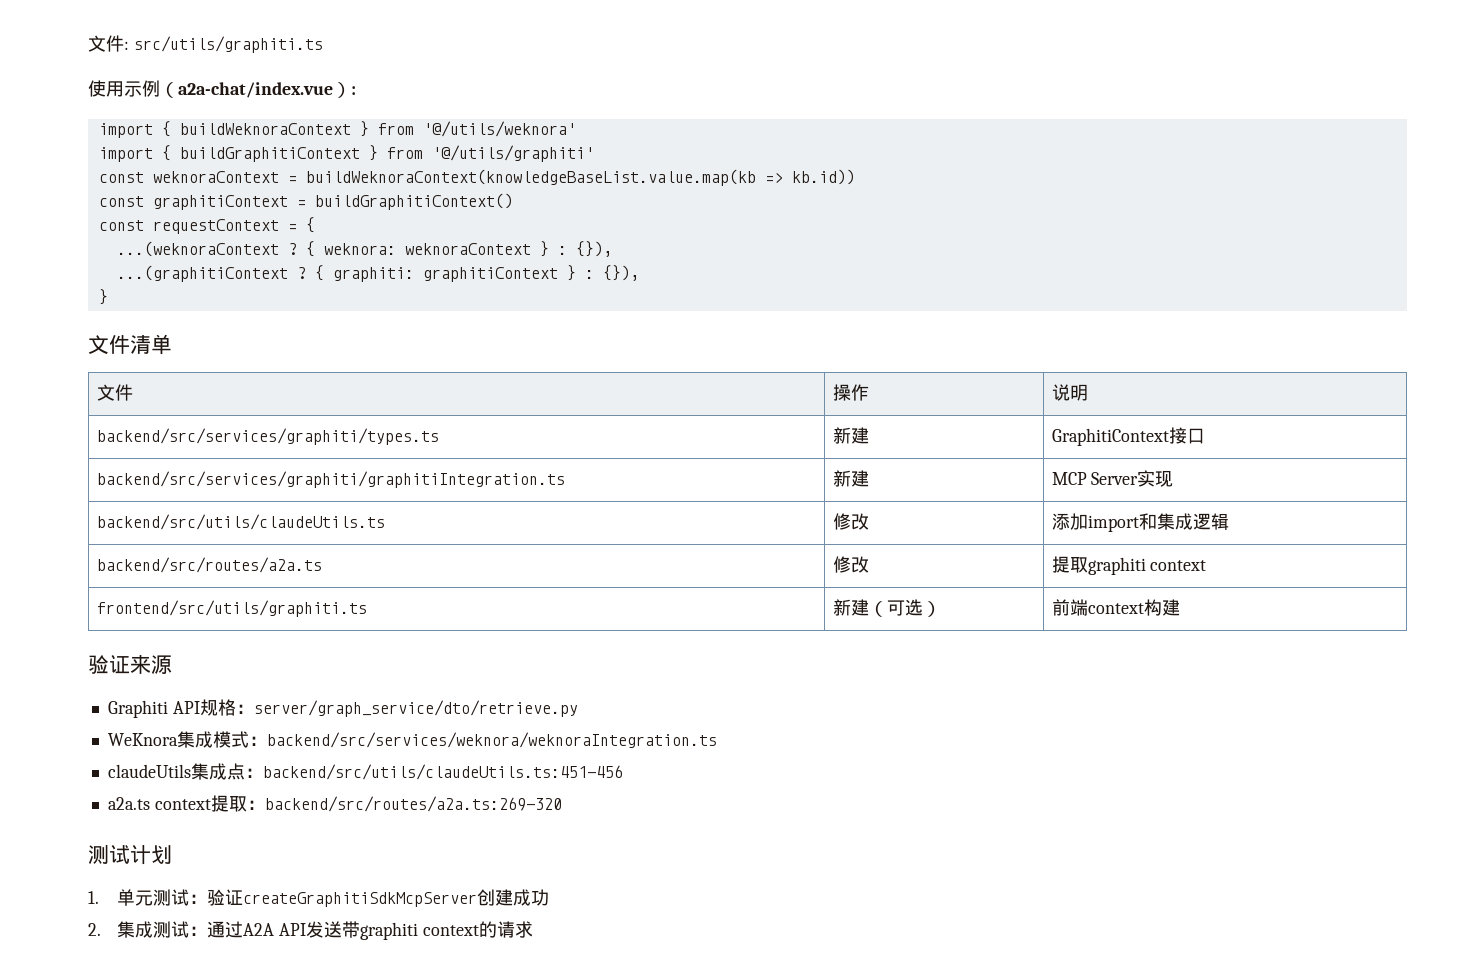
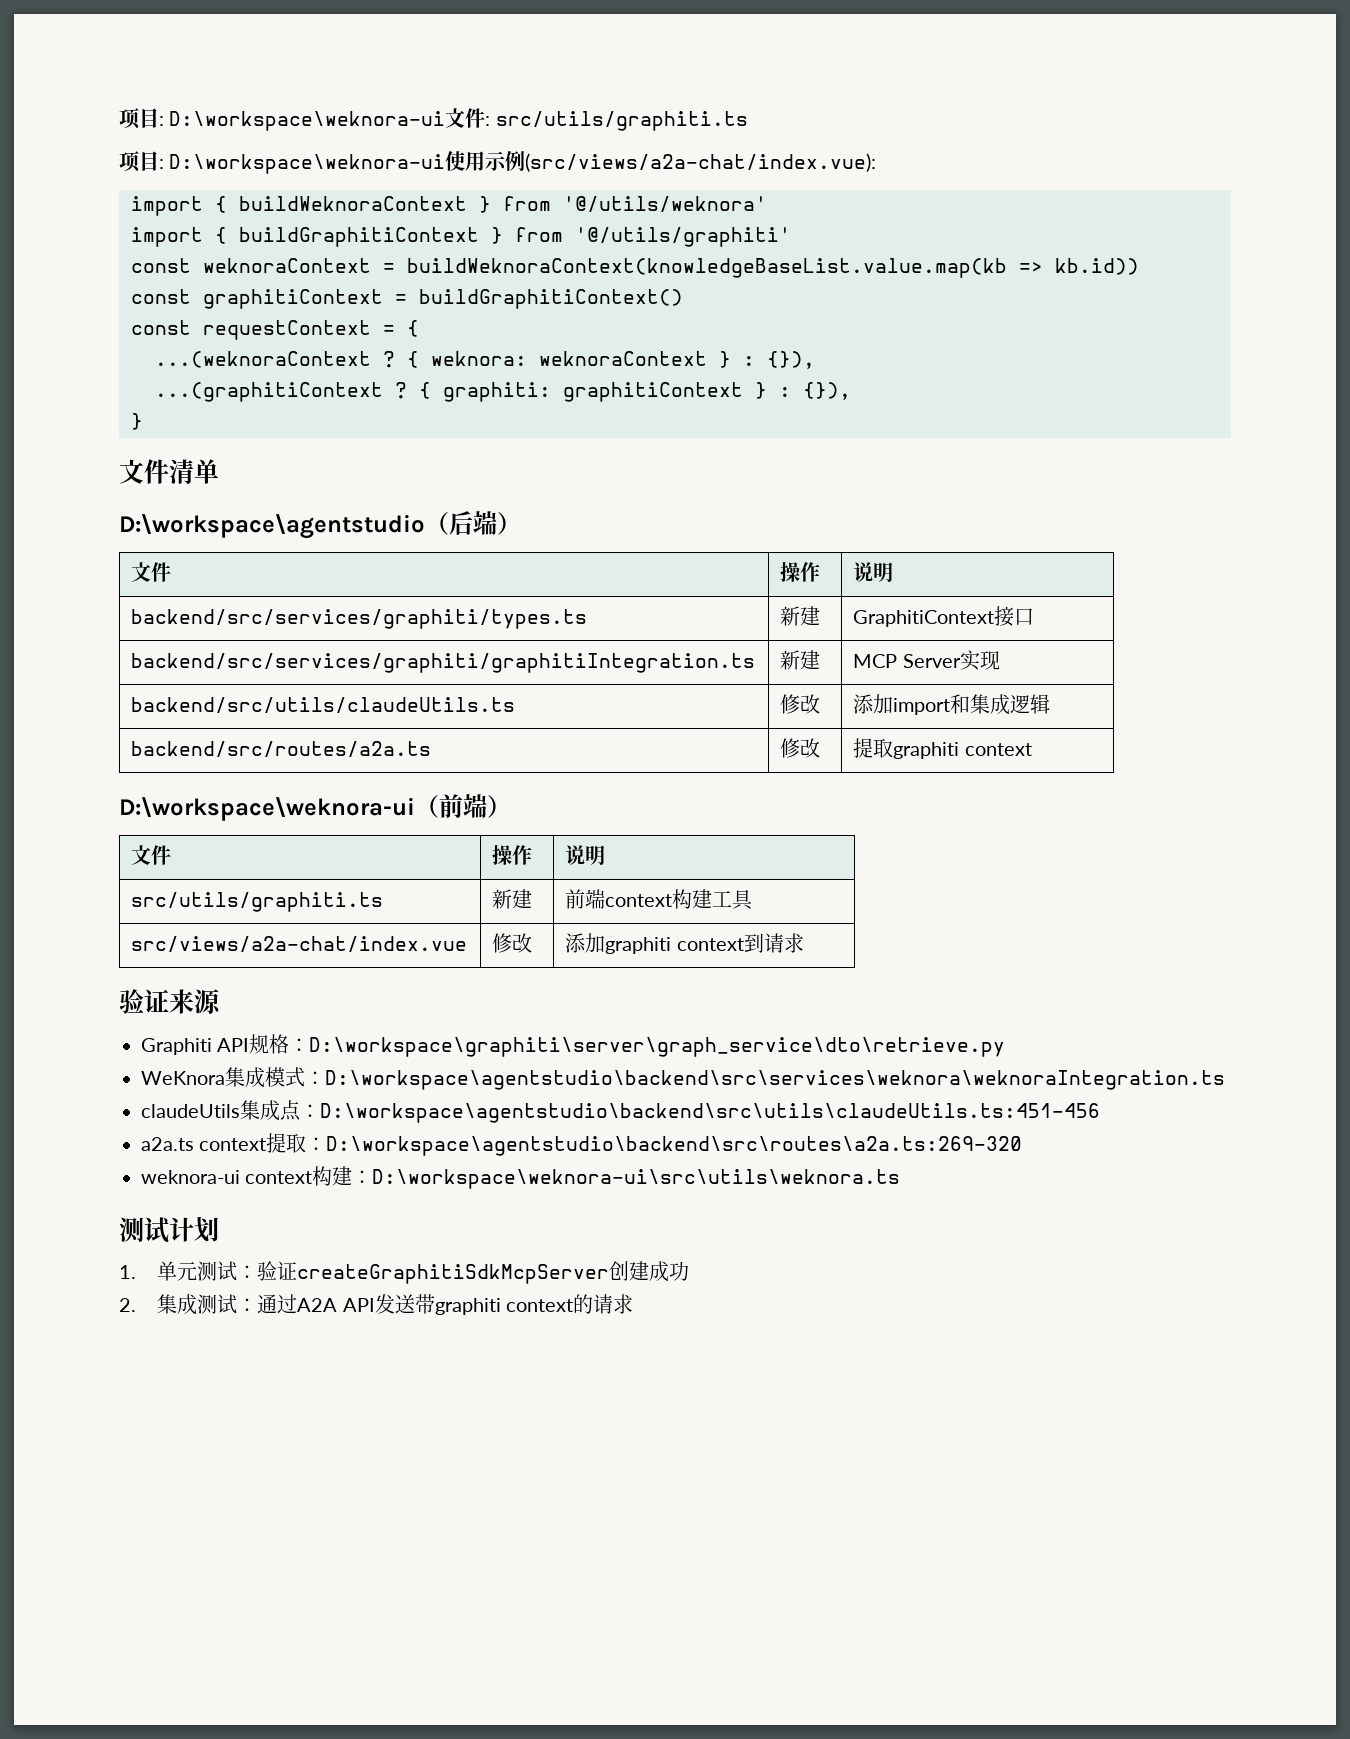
- 文件: src/utils/graphiti.ts
+ 项目: D:\workspace\weknora-ui文件: src/utils/graphiti.ts
- 使用示例（a2a-chat/index.vue）:
+ 项目: D:\workspace\weknora-ui使用示例(src/views/a2a-chat/index.vue):
+ D:\workspace\agentstudio（后端）
- frontend/src/utils/graphiti.ts | 新建（可选） | 前端context构建
+ D:\workspace\weknora-ui（前端）
+ 文件 | 操作 | 说明
+ src/utils/graphiti.ts | 新建 | 前端context构建工具
+ src/views/a2a-chat/index.vue | 修改 | 添加graphiti context到请求
- Graphiti API规格：server/graph_service/dto/retrieve.py
+ Graphiti API规格：D:\workspace\graphiti\server\graph_service\dto\retrieve.py
- WeKnora集成模式：backend/src/services/weknora/weknoraIntegration.ts
+ WeKnora集成模式：D:\workspace\agentstudio\backend\src\services\weknora\weknoraIntegration.ts
- claudeUtils集成点：backend/src/utils/claudeUtils.ts:451-456
+ claudeUtils集成点：D:\workspace\agentstudio\backend\src\utils\claudeUtils.ts:451-456
- a2a.ts context提取：backend/src/routes/a2a.ts:269-320
+ a2a.ts context提取：D:\workspace\agentstudio\backend\src\routes\a2a.ts:269-320
+ weknora-ui context构建：D:\workspace\weknora-ui\src\utils\weknora.ts

